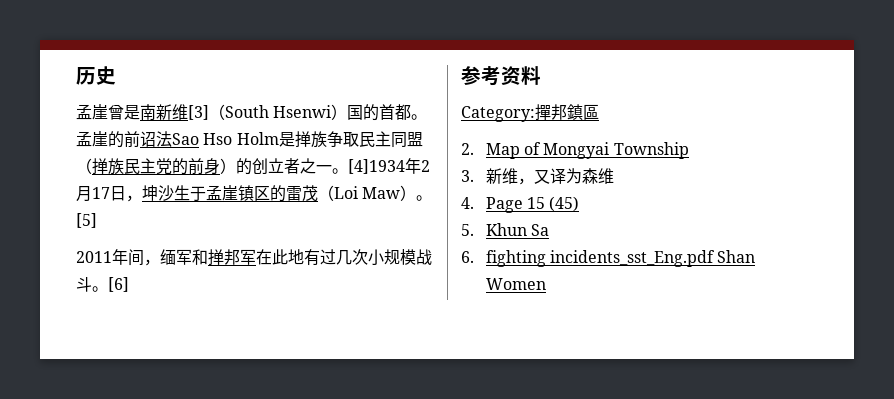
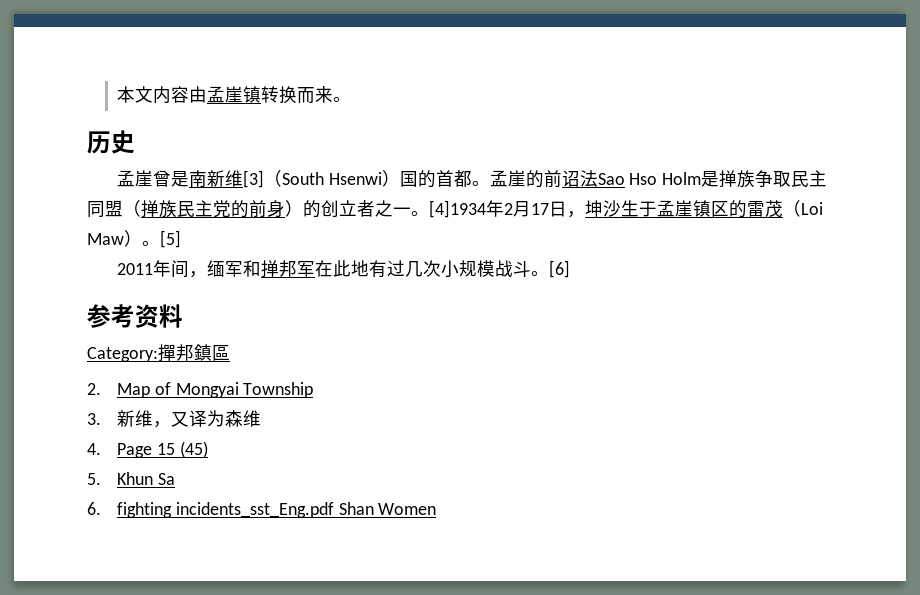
+ 本文内容由孟崖镇转换而来。

